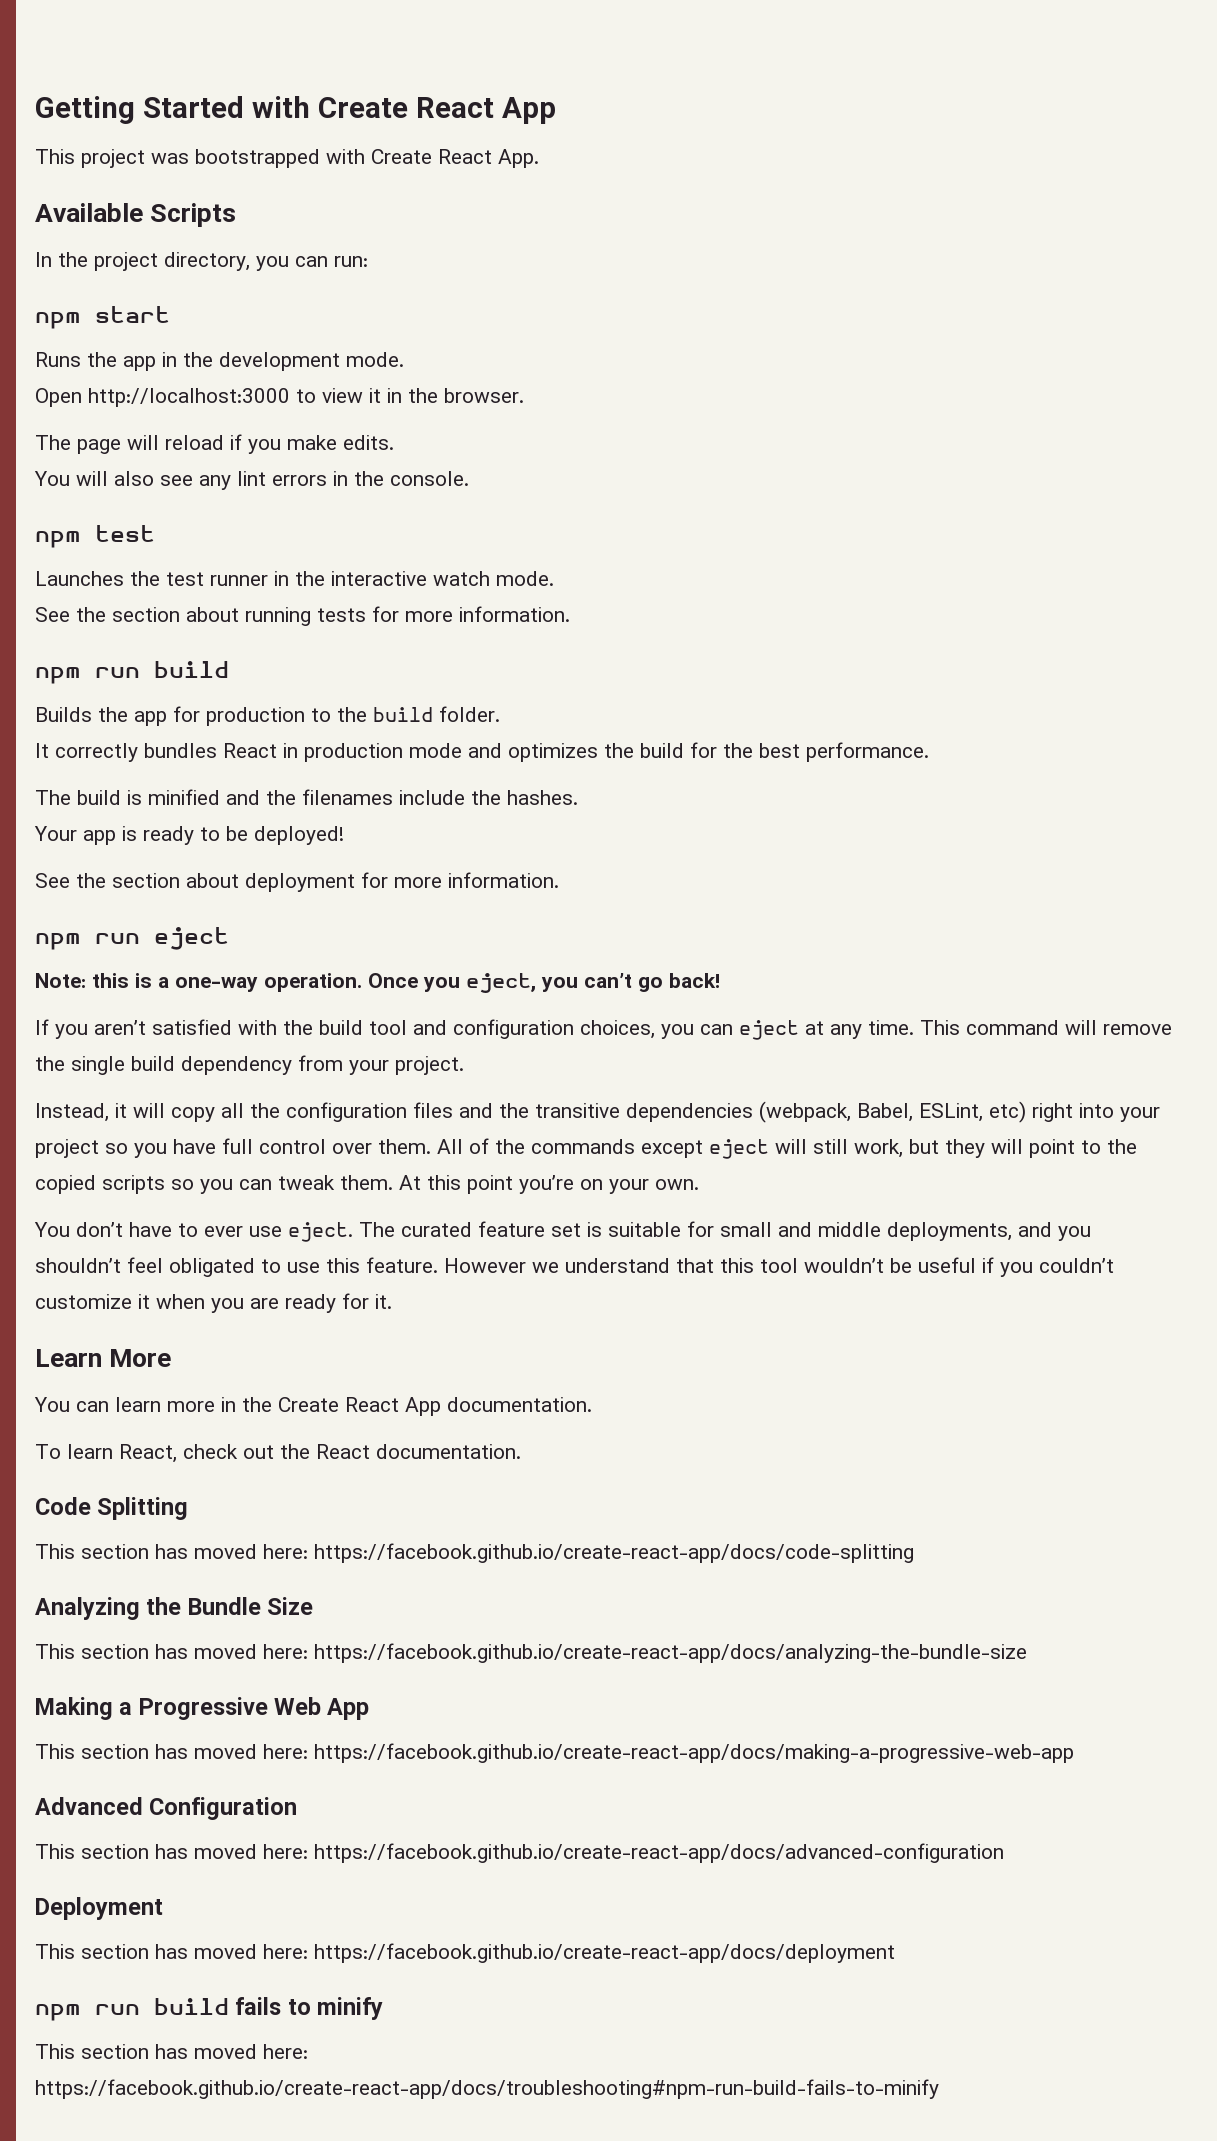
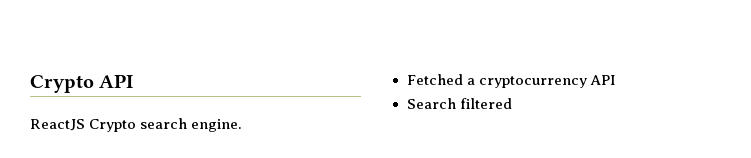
- Getting Started with Create React App
- This project was bootstrapped with Create React App.
- Available Scripts
- In the project directory, you can run:
- npm start
- Runs the app in the development mode.
- Open http://localhost:3000 to view it in the browser.
- The page will reload if you make edits.
- You will also see any lint errors in the console.
- npm test
- Launches the test runner in the interactive watch mode.
- See the section about running tests for more information.
- npm run build
- Builds the app for production to the build folder.
- It correctly bundles React in production mode and optimizes the build for the best performance.
- The build is minified and the filenames include the hashes.
- Your app is ready to be deployed!
- See the section about deployment for more information.
- npm run eject
- Note: this is a one-way operation. Once you eject, you can’t go back!
- If you aren’t satisfied with the build tool and configuration choices, you can eject at any time. This command will remove the single build dependency from your project.
- Instead, it will copy all the configuration files and the transitive dependencies (webpack, Babel, ESLint, etc) right into your project so you have full control over them. All of the commands except eject will still work, but they will point to the copied scripts so you can tweak them. At this point you’re on your own.
- You don’t have to ever use eject. The curated feature set is suitable for small and middle deployments, and you shouldn’t feel obligated to use this feature. However we understand that this tool wouldn’t be useful if you couldn’t customize it when you are ready for it.
- Learn More
- You can learn more in the Create React App documentation.
- To learn React, check out the React documentation.
- Code Splitting
- This section has moved here: https://facebook.github.io/create-react-app/docs/code-splitting
- Analyzing the Bundle Size
- This section has moved here: https://facebook.github.io/create-react-app/docs/analyzing-the-bundle-size
- Making a Progressive Web App
- This section has moved here: https://facebook.github.io/create-react-app/docs/making-a-progressive-web-app
- Advanced Configuration
- This section has moved here: https://facebook.github.io/create-react-app/docs/advanced-configuration
- Deployment
- This section has moved here: https://facebook.github.io/create-react-app/docs/deployment
- npm run build fails to minify
- This section has moved here: https://facebook.github.io/create-react-app/docs/troubleshooting#npm-run-build-fails-to-minify
+ Crypto API
+ ReactJS Crypto search engine.
+ Fetched a cryptocurrency API
+ Search filtered

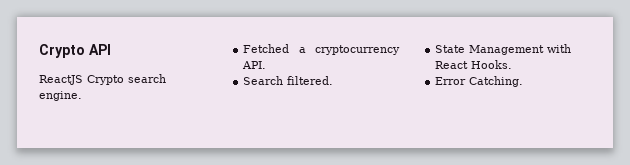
- Fetched a cryptocurrency API
+ Fetched a cryptocurrency API.
- Search filtered
+ Search filtered.
+ State Management with React Hooks.
+ Error Catching.

